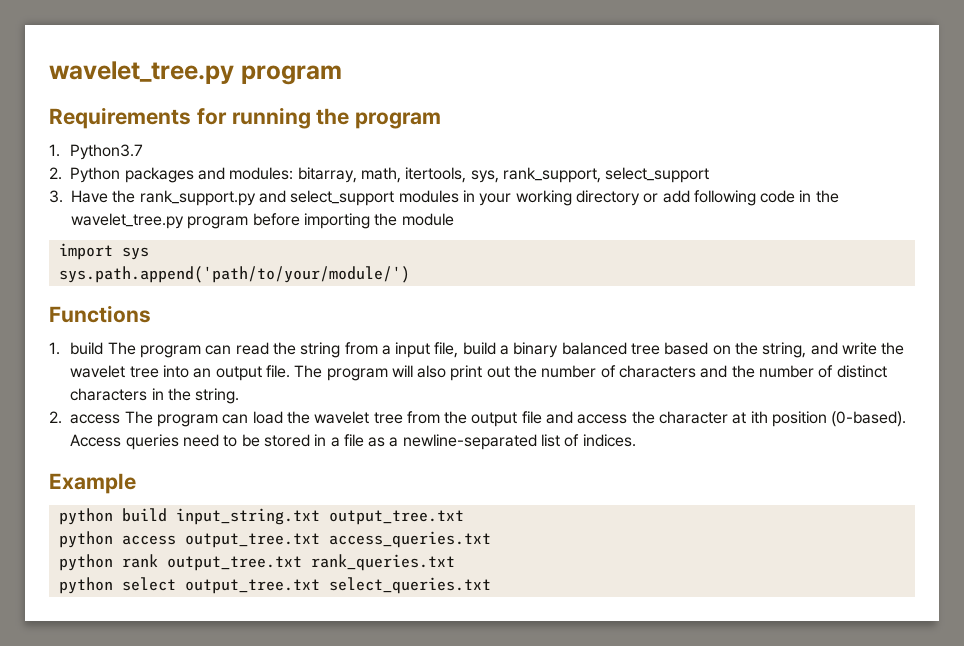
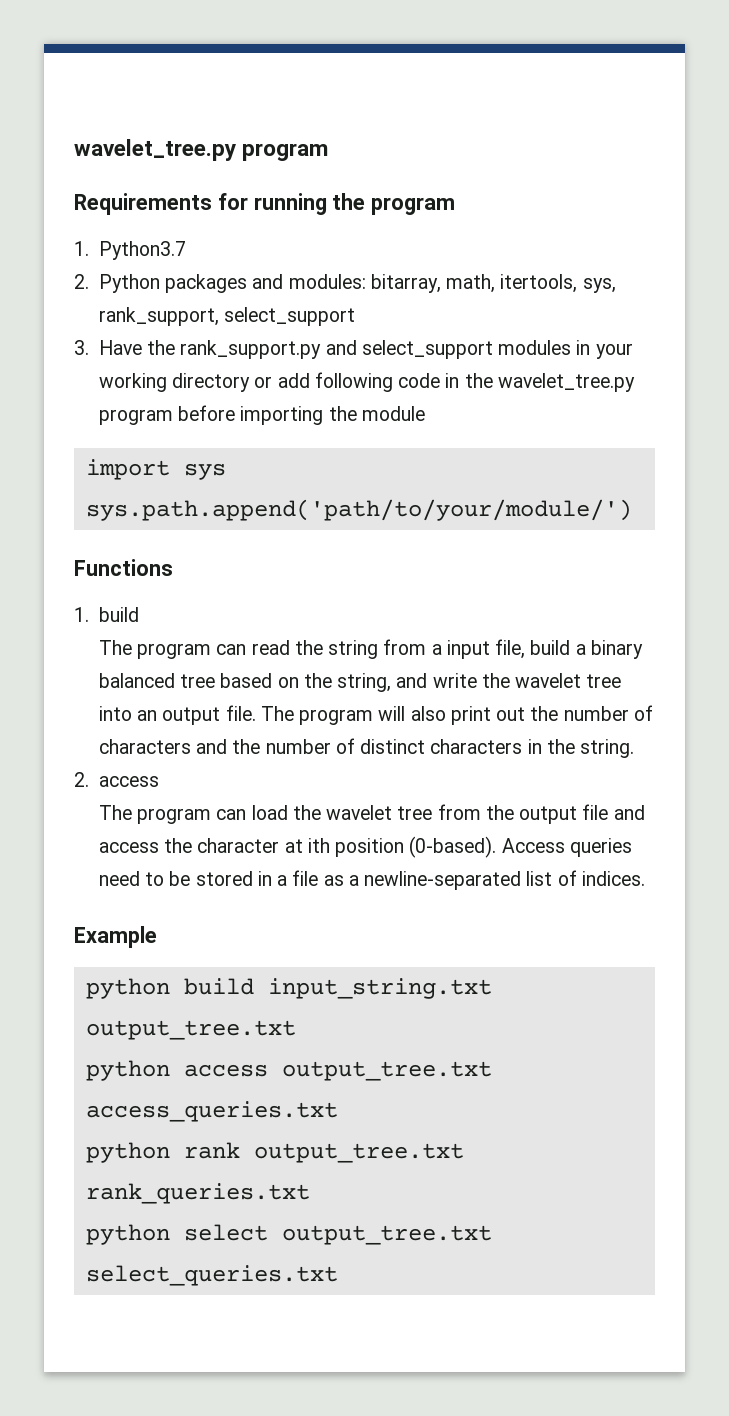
- 1. build The program can read the string from a input file, build a binary balanced tree based on the string, and write the wavelet tree into an output file.
+ 1. build
+ The program can read the string from a input file, build a binary balanced tree based on the string, and write the wavelet tree into an output file.
- 2. access The program can load the wavelet tree from the output file and access the character at ith position (0-based).
+ 2. access
+ The program can load the wavelet tree from the output file and access the character at ith position (0-based).

